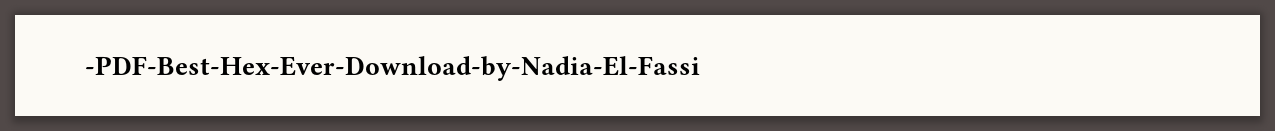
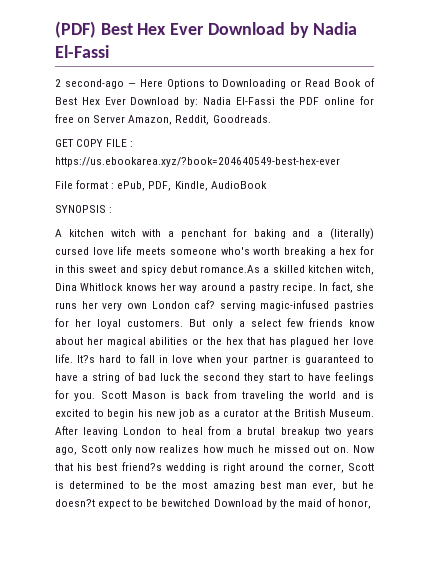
- -PDF-Best-Hex-Ever-Download-by-Nadia-El-Fassi
+ (PDF) Best Hex Ever Download by Nadia El-Fassi
+ 2 second-ago — Here Options to Downloading or Read Book of Best Hex Ever Download by: Nadia El-Fassi the PDF online for free on Server Amazon, Reddit, Goodreads.
+ GET COPY FILE : https://us.ebookarea.xyz/?book=204640549-best-hex-ever
+ File format : ePub, PDF, Kindle, AudioBook
+ SYNOPSIS :
+ A kitchen witch with a penchant for baking and a (literally) cursed love life meets someone who's worth breaking a hex for in this sweet and spicy debut romance.As a skilled kitchen witch, Dina Whitlock knows her way around a pastry recipe. In fact, she runs her very own London caf? serving magic-infused pastries for her loyal customers. But only a select few friends know about her magical abilities or the hex that has plagued her love life. It?s hard to fall in love when your partner is guaranteed to have a string of bad luck the second they start to have feelings for you. Scott Mason is back from traveling the world and is excited to begin his new job as a curator at the British Museum. After leaving London to heal from a brutal breakup two years ago, Scott only now realizes how much he missed out on. Now that his best friend?s wedding is right around the corner, Scott is determined to be the most amazing best man ever, but he doesn?t expect to be bewitched Download by the maid of honor,

